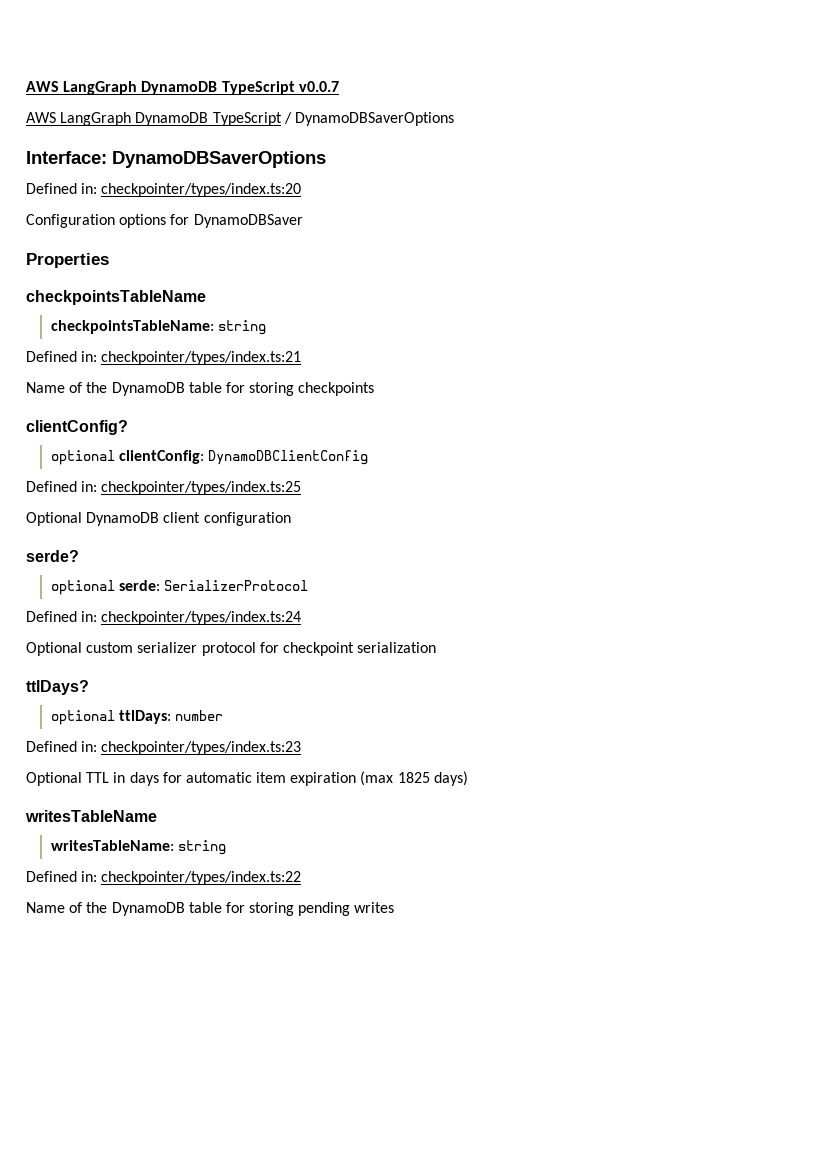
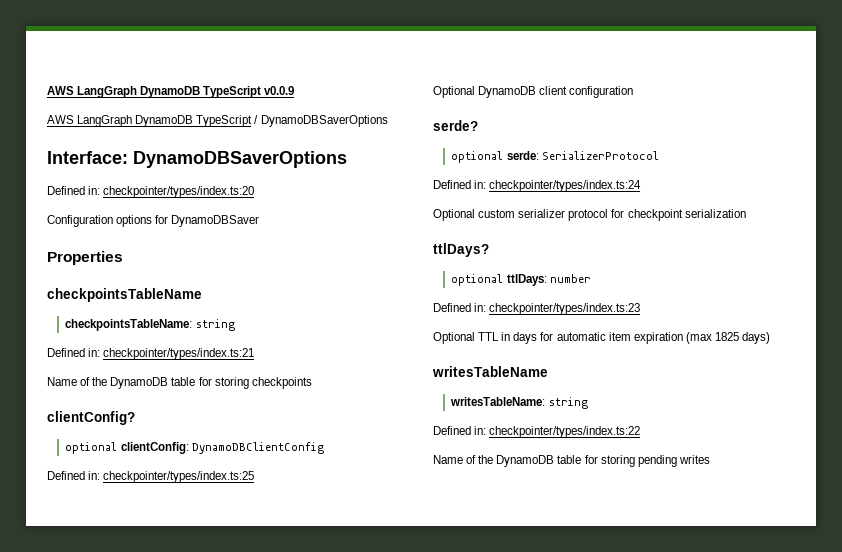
- AWS LangGraph DynamoDB TypeScript v0.0.7
+ AWS LangGraph DynamoDB TypeScript v0.0.9

